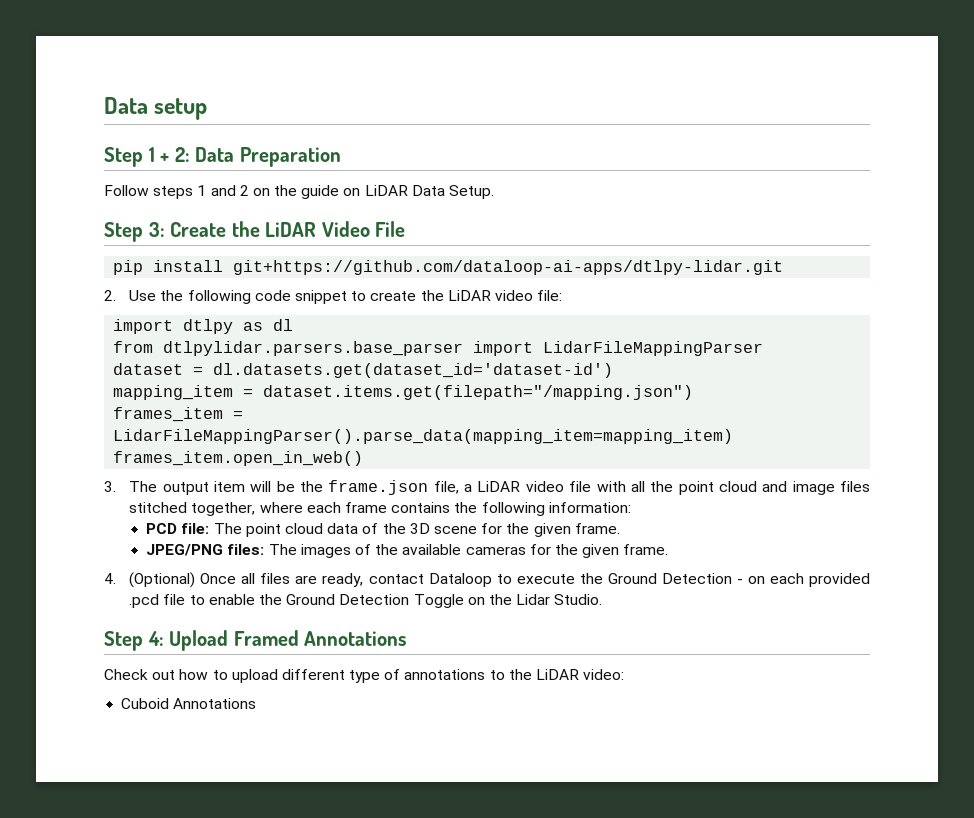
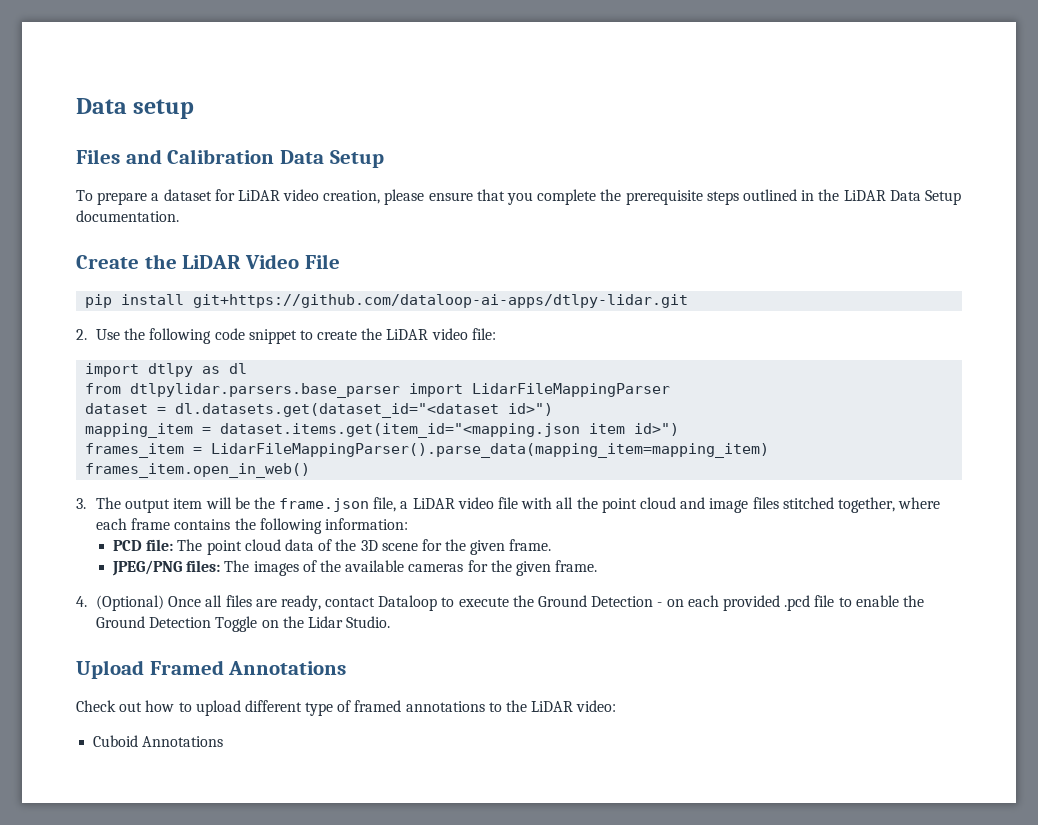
- Step 1 + 2: Data Preparation
- Follow steps 1 and 2 on the guide on LiDAR Data Setup.
- Step 3: Create the LiDAR Video File
+ Files and Calibration Data Setup
+ To prepare a dataset for LiDAR video creation, please ensure that you complete the prerequisite steps outlined in the LiDAR Data Setup documentation.
+ Create the LiDAR Video File
- dataset = dl.datasets.get(dataset_id='dataset-id')
+ dataset = dl.datasets.get(dataset_id="<dataset id>")
- mapping_item = dataset.items.get(filepath="/mapping.json")
+ mapping_item = dataset.items.get(item_id="<mapping.json item id>")
- Step 4: Upload Framed Annotations
+ Upload Framed Annotations
- Check out how to upload different type of annotations to the LiDAR video:
+ Check out how to upload different type of framed annotations to the LiDAR video:

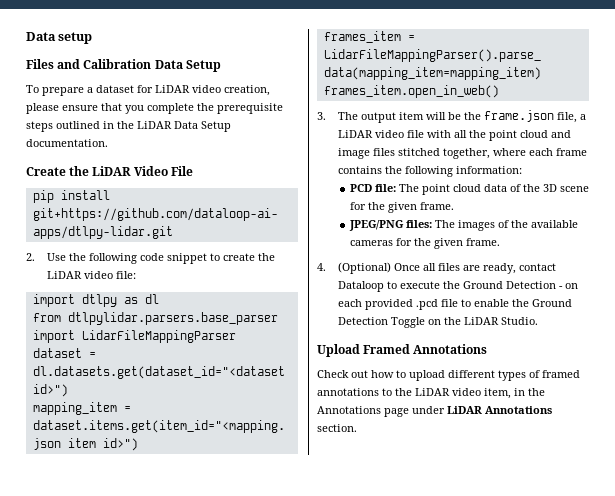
- 4. (Optional) Once all files are ready, contact Dataloop to execute the Ground Detection - on each provided .pcd file to enable the Ground Detection Toggle on the Lidar Studio.
+ 4. (Optional) Once all files are ready, contact Dataloop to execute the Ground Detection - on each provided .pcd file to enable the Ground Detection Toggle on the LiDAR Studio.
- Check out how to upload different type of framed annotations to the LiDAR video:
- Cuboid Annotations
+ Check out how to upload different types of framed annotations to the LiDAR video item, in the Annotations page under LiDAR Annotations section.

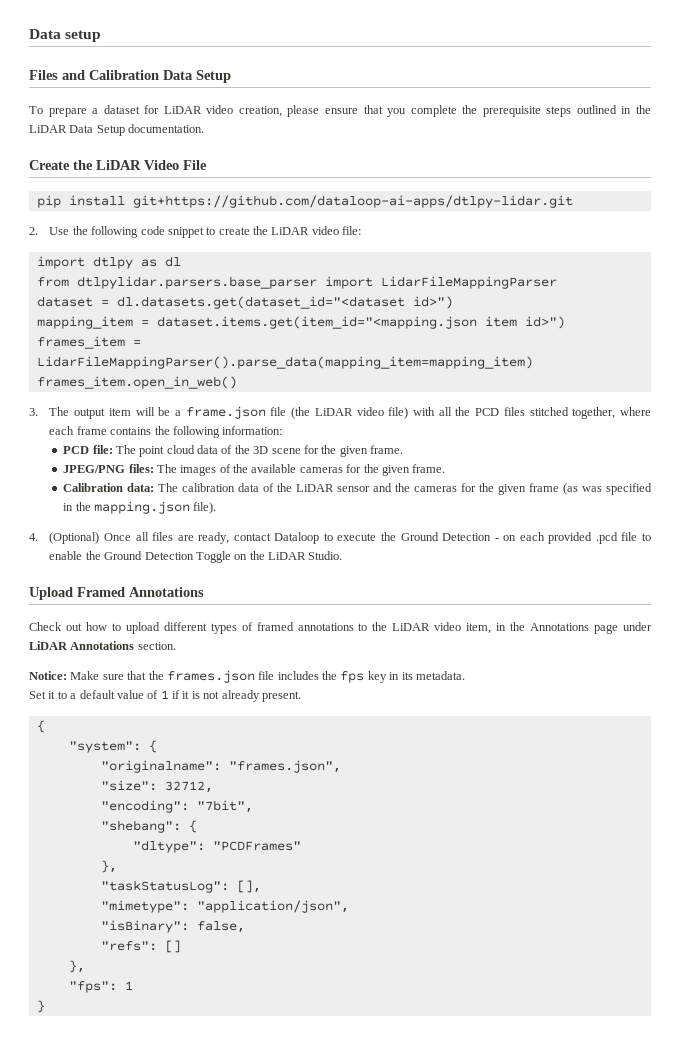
- 3. The output item will be the frame.json file, a LiDAR video file with all the point cloud and image files stitched together, where each frame contains the following information:
+ 3. The output item will be a frame.json file (the LiDAR video file) with all the PCD files stitched together, where each frame contains the following information:
+ Calibration data: The calibration data of the LiDAR sensor and the cameras for the given frame (as was specified in the mapping.json file).
+ Notice: Make sure that the frames.json file includes the fps key in its metadata.
+ Set it to a default value of 1 if it is not already present.
+ {
+ "system": {
+ "originalname": "frames.json",
+ "size": 32712,
+ "encoding": "7bit",
+ "shebang": {
+ "dltype": "PCDFrames"
+ },
+ "taskStatusLog": [],
+ "mimetype": "application/json",
+ "isBinary": false,
+ "refs": []
+ },
+ "fps": 1
+ }

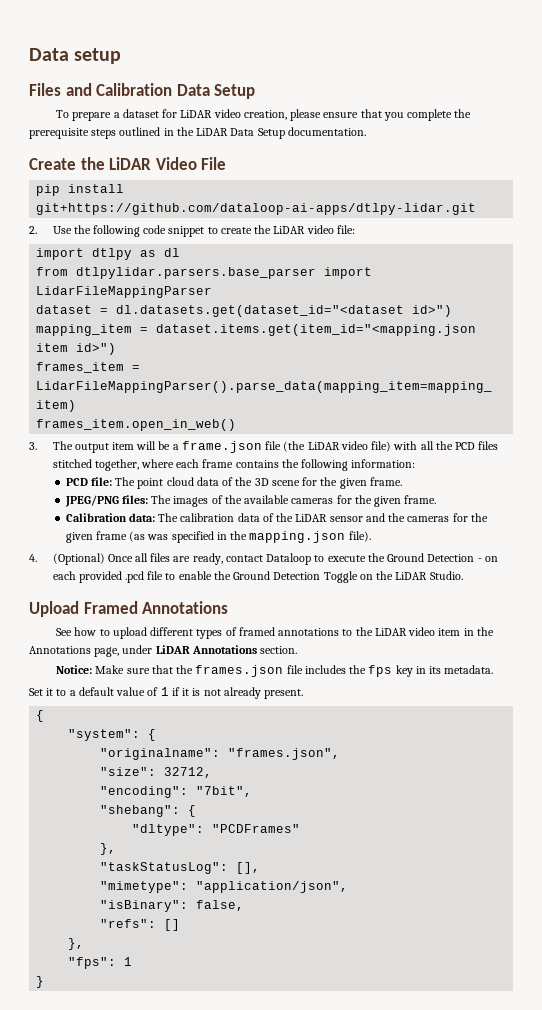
- Check out how to upload different types of framed annotations to the LiDAR video item, in the Annotations page under LiDAR Annotations section.
+ See how to upload different types of framed annotations to the LiDAR video item in the Annotations page, under LiDAR Annotations section.

